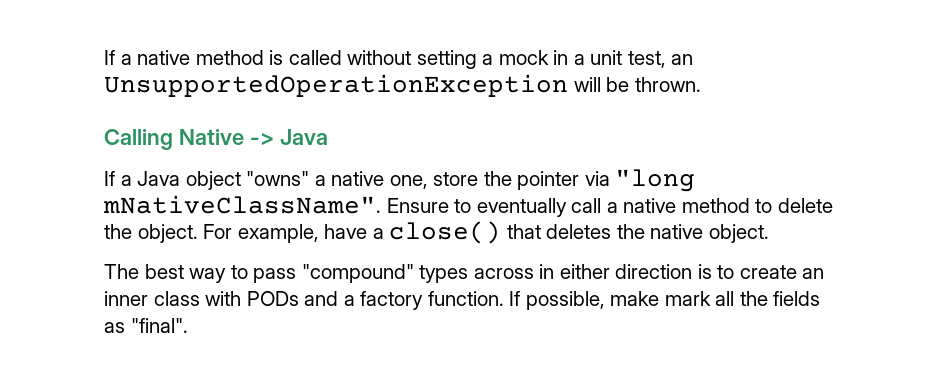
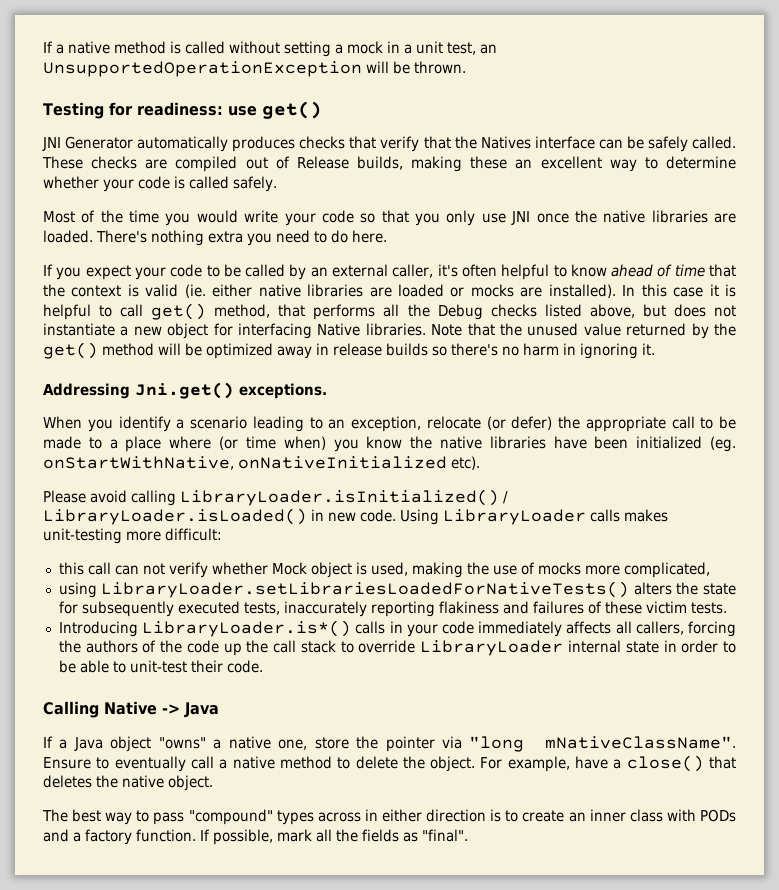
+ Testing for readiness: use get()
+ JNI Generator automatically produces checks that verify that the Natives interface can be safely called. These checks are compiled out of Release builds, making these an excellent way to determine whether your code is called safely.
+ Most of the time you would write your code so that you only use JNI once the native libraries are loaded. There's nothing extra you need to do here.
+ If you expect your code to be called by an external caller, it's often helpful to know ahead of time that the context is valid (ie. either native libraries are loaded or mocks are installed). In this case it is helpful to call get() method, that performs all the Debug checks listed above, but does not instantiate a new object for interfacing Native libraries. Note that the unused value returned by the get() method will be optimized away in release builds so there's no harm in ignoring it.
+ Addressing Jni.get() exceptions.
+ When you identify a scenario leading to an exception, relocate (or defer) the appropriate call to be made to a place where (or time when) you know the native libraries have been initialized (eg. onStartWithNative, onNativeInitialized etc).
+ Please avoid calling LibraryLoader.isInitialized() / LibraryLoader.isLoaded() in new code. Using LibraryLoader calls makes unit-testing more difficult:
+ this call can not verify whether Mock object is used, making the use of mocks more complicated,
+ using LibraryLoader.setLibrariesLoadedForNativeTests() alters the state for subsequently executed tests, inaccurately reporting flakiness and failures of these victim tests.
+ Introducing LibraryLoader.is*() calls in your code immediately affects all callers, forcing the authors of the code up the call stack to override LibraryLoader internal state in order to be able to unit-test their code.
- If possible, make mark all the fields as "final".
+ If possible, mark all the fields as "final".

